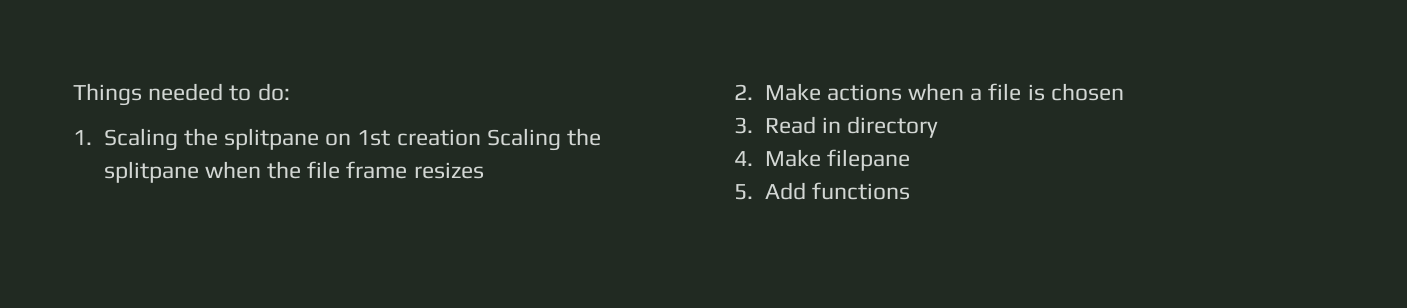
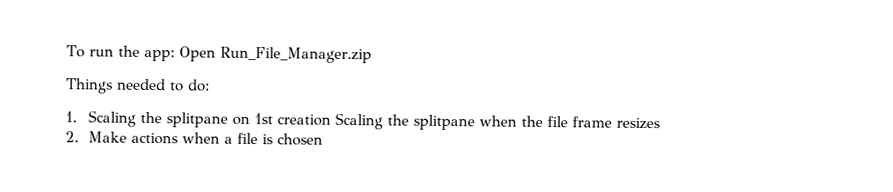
+ To run the app: Open Run_File_Manager.zip
- 3. Read in directory
- 4. Make filepane
- 5. Add functions

